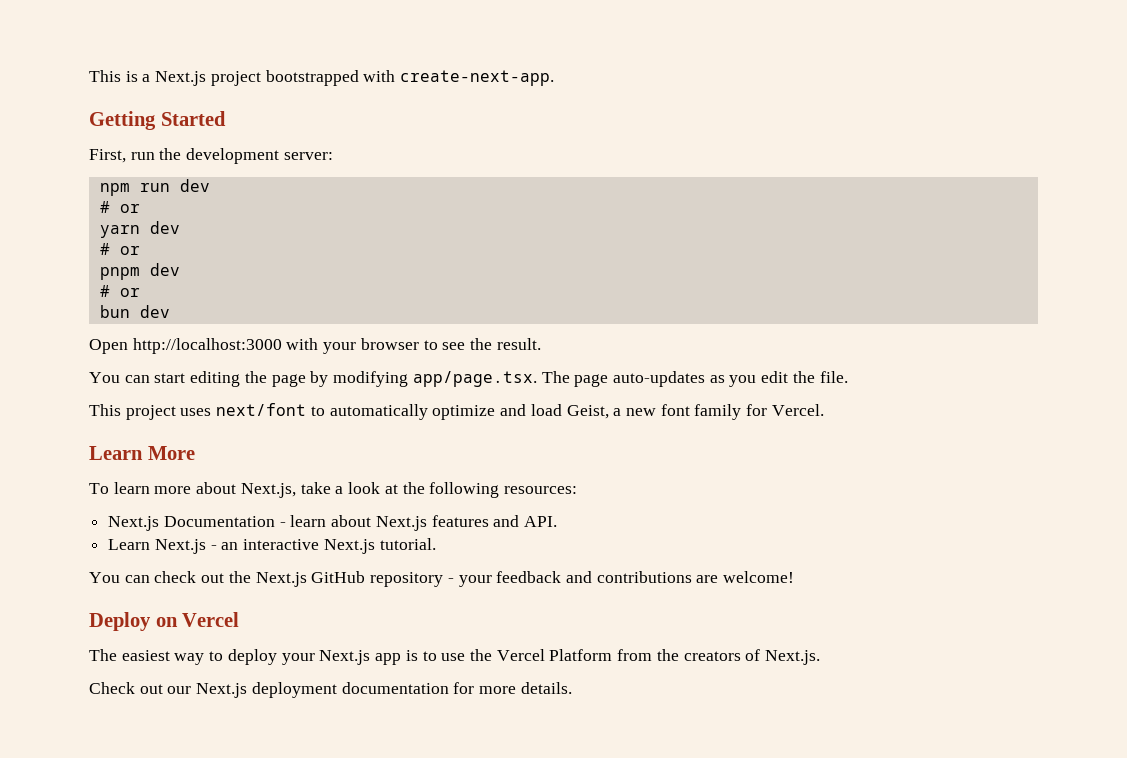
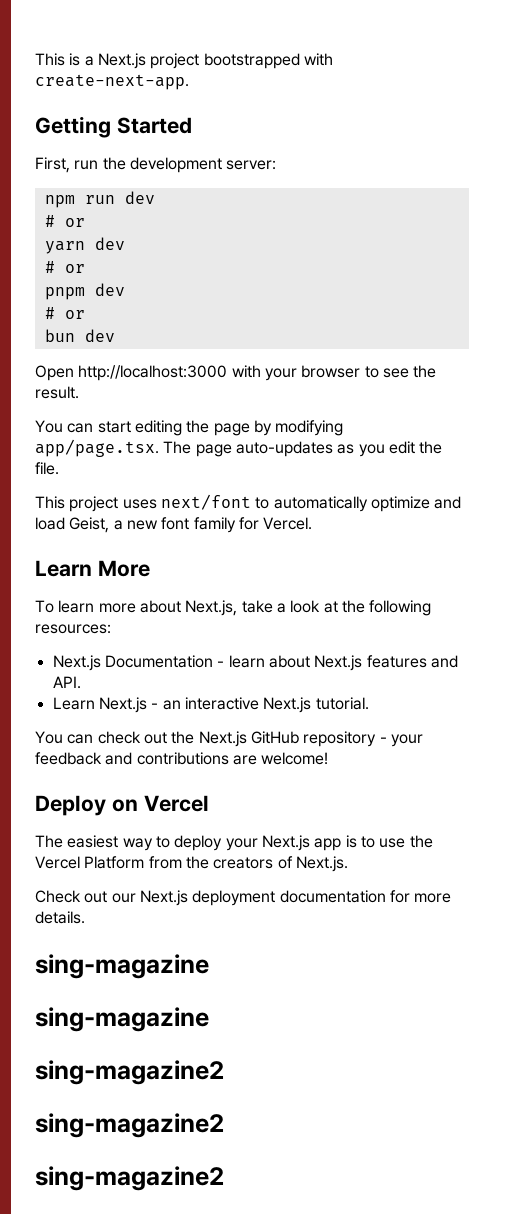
  Check out our Next.js deployment documentation for more details.
+ sing-magazine
+ sing-magazine
+ sing-magazine2
+ sing-magazine2
+ sing-magazine2

